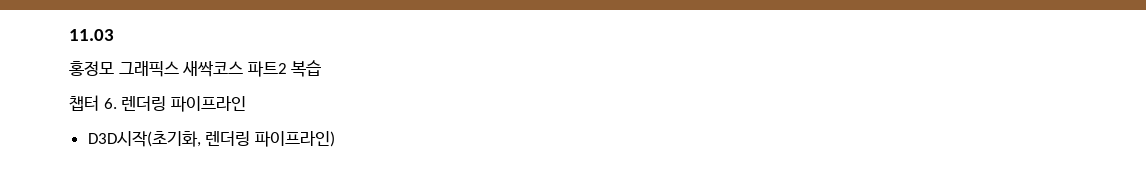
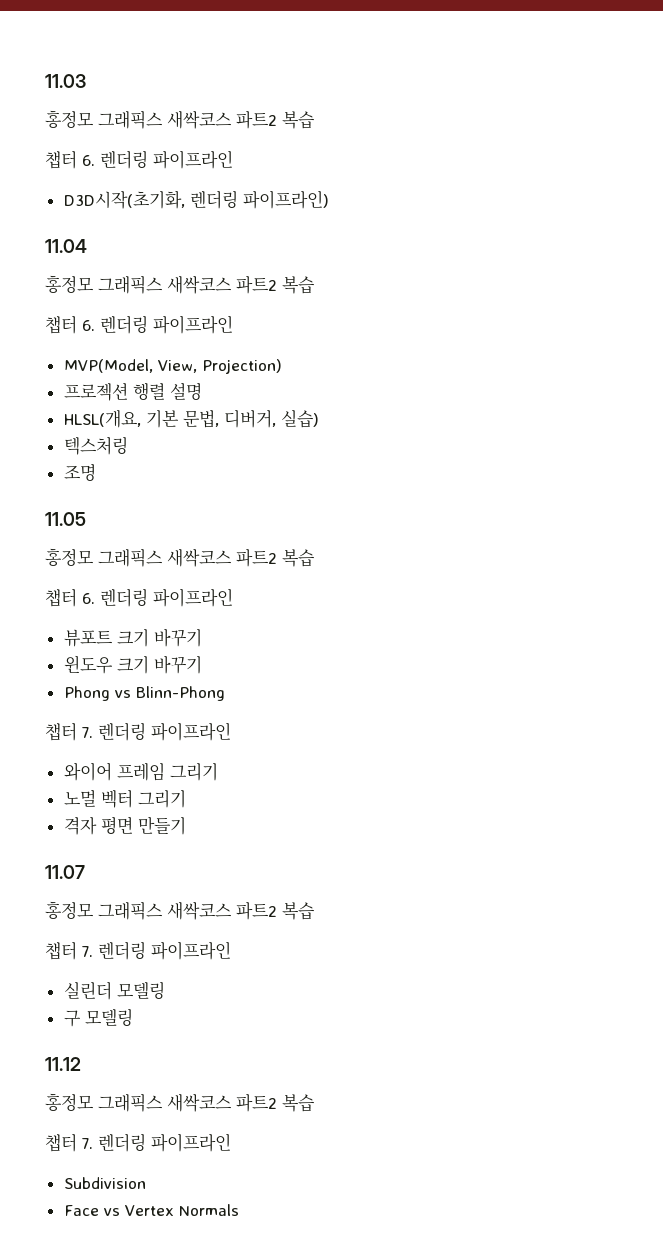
+ 11.04
+ 홍정모 그래픽스 새싹코스 파트2 복습
+ 챕터 6. 렌더링 파이프라인
+ MVP(Model, View, Projection)
+ 프로젝션 행렬 설명
+ HLSL(개요, 기본 문법, 디버거, 실습)
+ 텍스처링
+ 조명
+ 11.05
+ 홍정모 그래픽스 새싹코스 파트2 복습
+ 챕터 6. 렌더링 파이프라인
+ 뷰포트 크기 바꾸기
+ 윈도우 크기 바꾸기
+ Phong vs Blinn-Phong
+ 챕터 7. 렌더링 파이프라인
+ 와이어 프레임 그리기
+ 노멀 벡터 그리기
+ 격자 평면 만들기
+ 11.07
+ 홍정모 그래픽스 새싹코스 파트2 복습
+ 챕터 7. 렌더링 파이프라인
+ 실린더 모델링
+ 구 모델링
+ 11.12
+ 홍정모 그래픽스 새싹코스 파트2 복습
+ 챕터 7. 렌더링 파이프라인
+ Subdivision
+ Face vs Vertex Normals

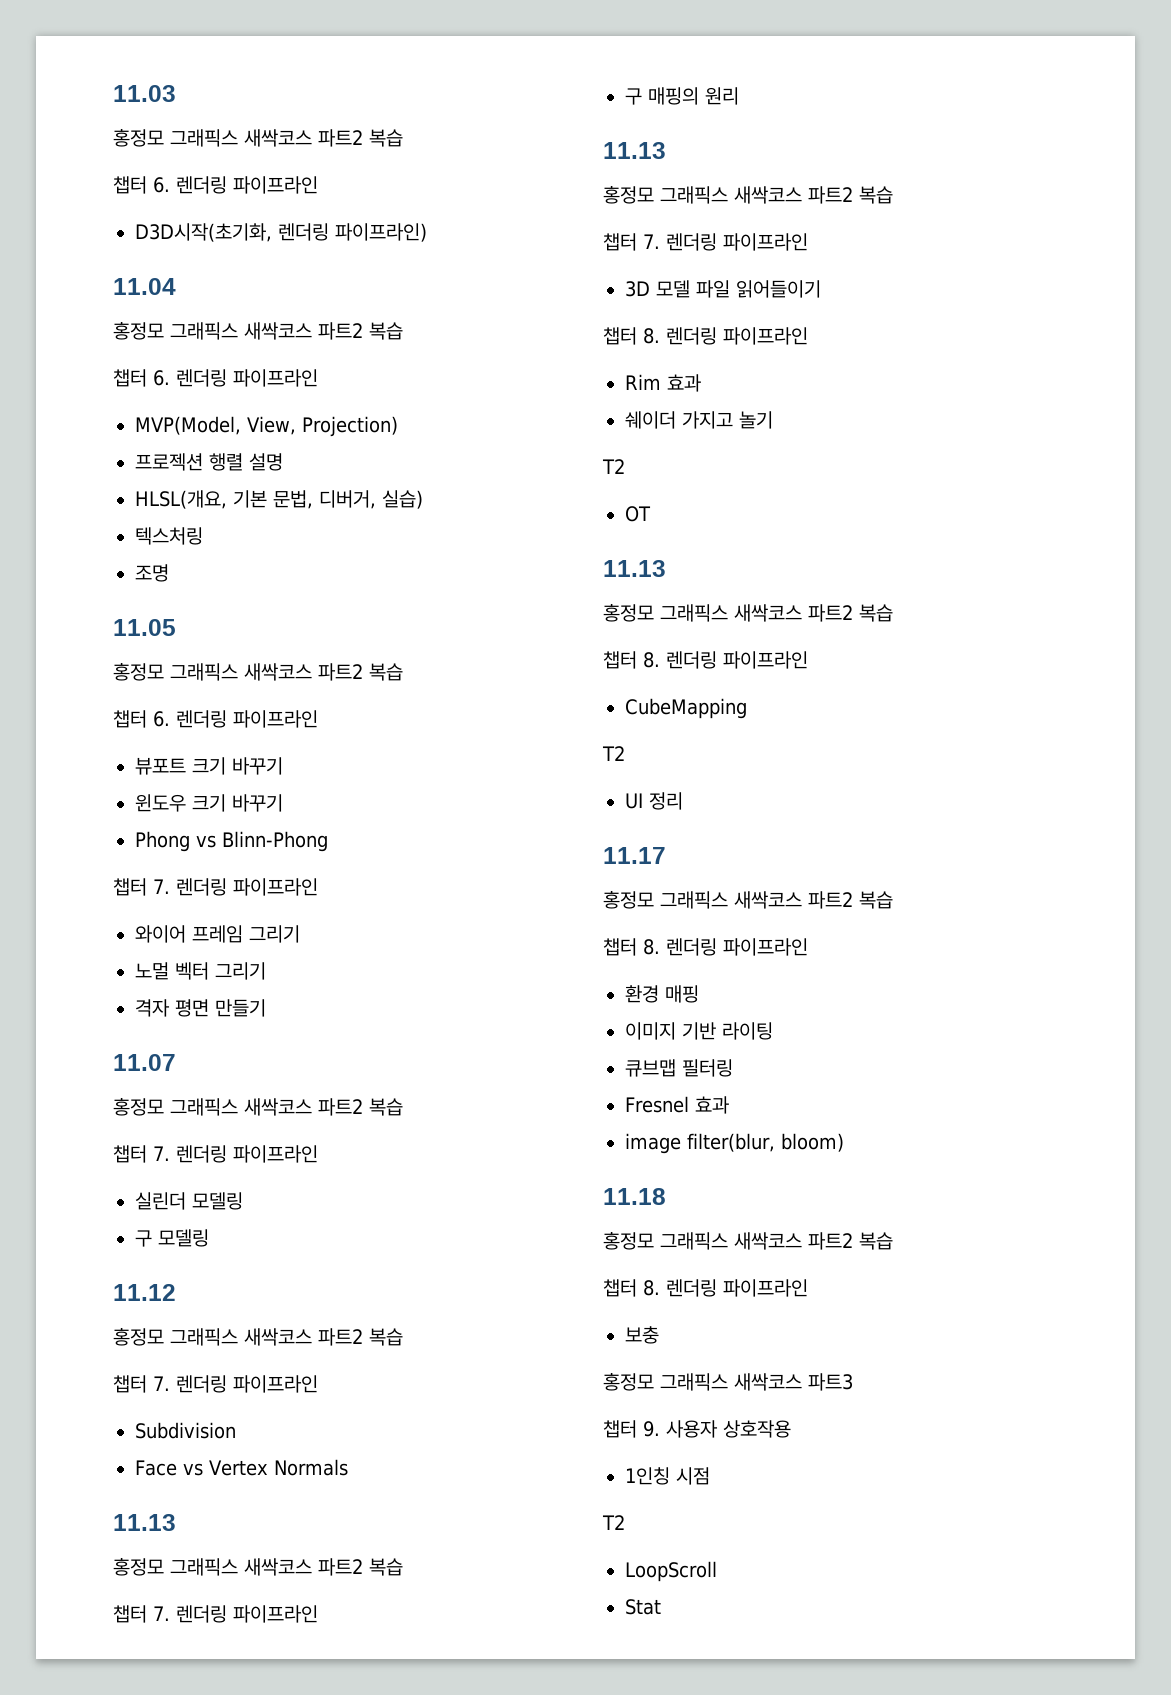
  Face vs Vertex Normals
+ 11.13
+ 홍정모 그래픽스 새싹코스 파트2 복습
+ 챕터 7. 렌더링 파이프라인
+ 구 매핑의 원리
+ 11.13
+ 홍정모 그래픽스 새싹코스 파트2 복습
+ 챕터 7. 렌더링 파이프라인
+ 3D 모델 파일 읽어들이기
+ 챕터 8. 렌더링 파이프라인
+ Rim 효과
+ 쉐이더 가지고 놀기
+ T2
+ OT
+ 11.13
+ 홍정모 그래픽스 새싹코스 파트2 복습
+ 챕터 8. 렌더링 파이프라인
+ CubeMapping
+ T2
+ UI 정리
+ 11.17
+ 홍정모 그래픽스 새싹코스 파트2 복습
+ 챕터 8. 렌더링 파이프라인
+ 환경 매핑
+ 이미지 기반 라이팅
+ 큐브맵 필터링
+ Fresnel 효과
+ image filter(blur, bloom)
+ 11.18
+ 홍정모 그래픽스 새싹코스 파트2 복습
+ 챕터 8. 렌더링 파이프라인
+ 보충
+ 홍정모 그래픽스 새싹코스 파트3
+ 챕터 9. 사용자 상호작용
+ 1인칭 시점
+ T2
+ LoopScroll
+ Stat

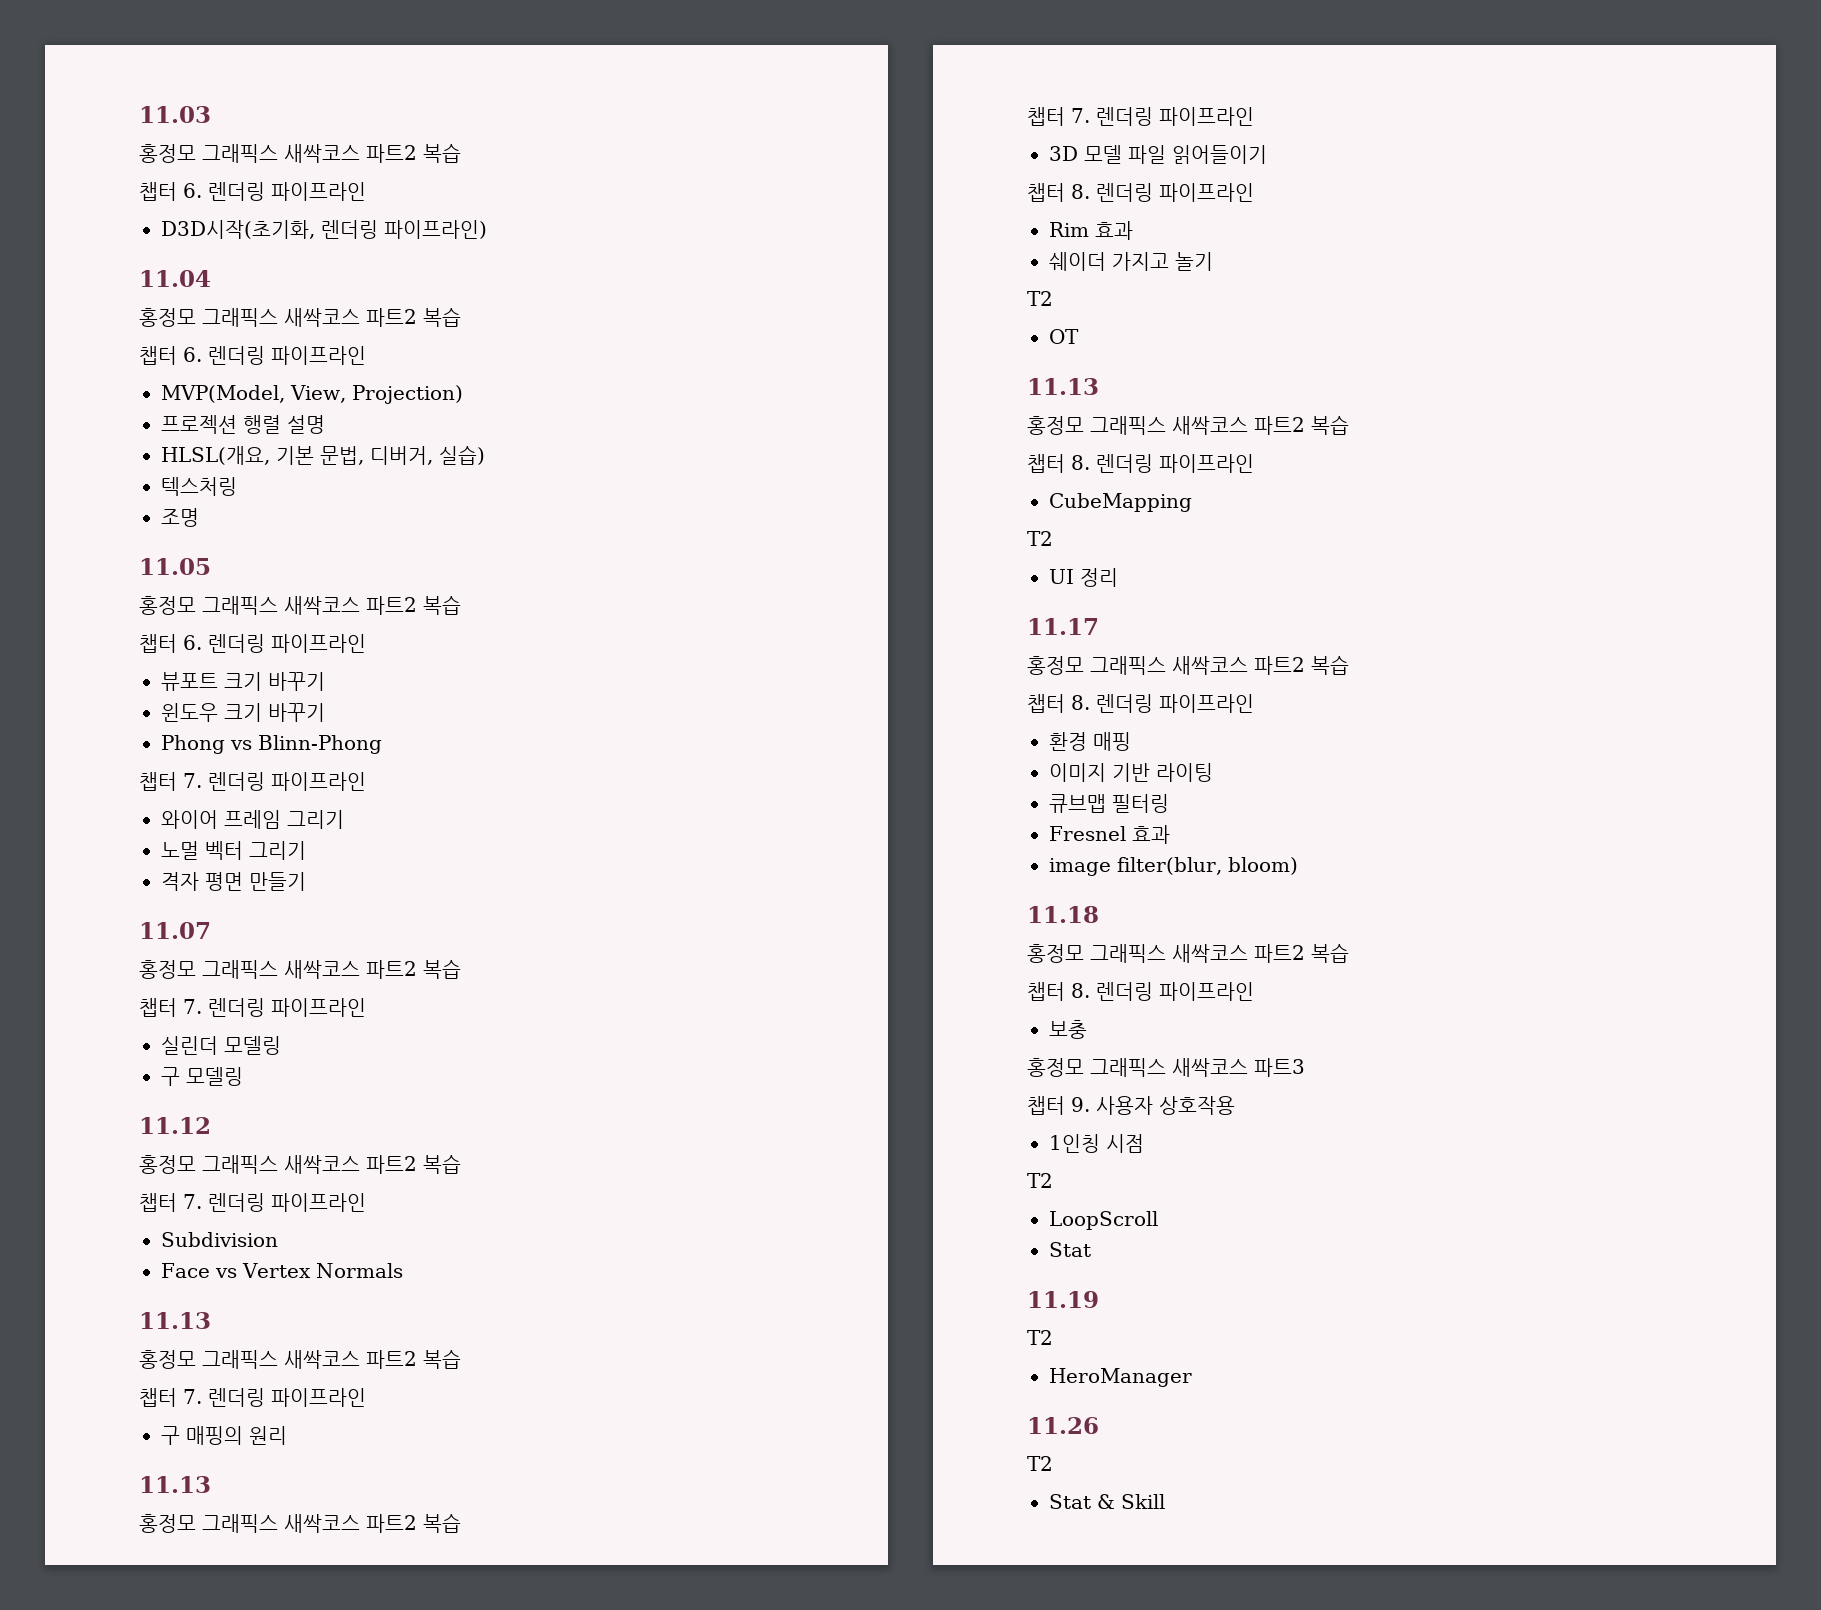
+ 11.19
+ T2
+ HeroManager
+ 11.26
+ T2
+ Stat & Skill

